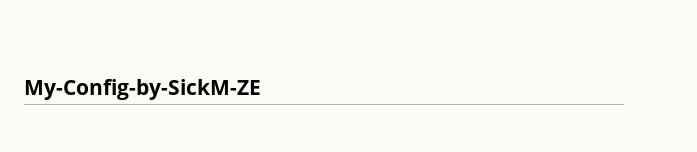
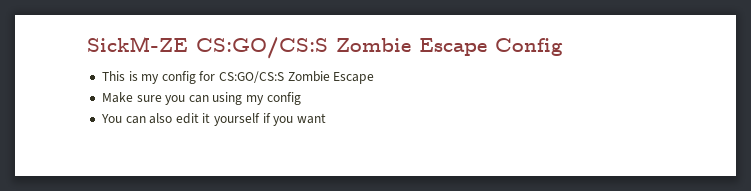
- My-Config-by-SickM-ZE
+ SickM-ZE CS:GO/CS:S Zombie Escape Config
+ This is my config for CS:GO/CS:S Zombie Escape
+ Make sure you can using my config
+ You can also edit it yourself if you want

